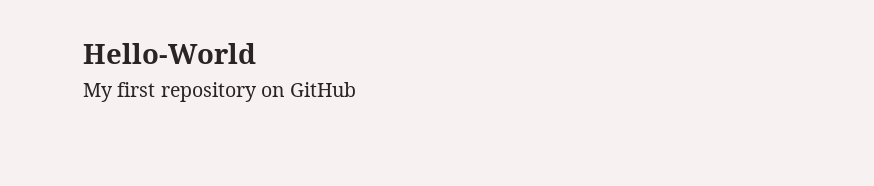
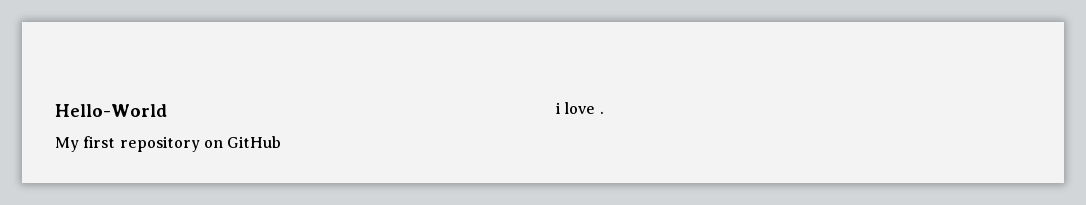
+ i love .

